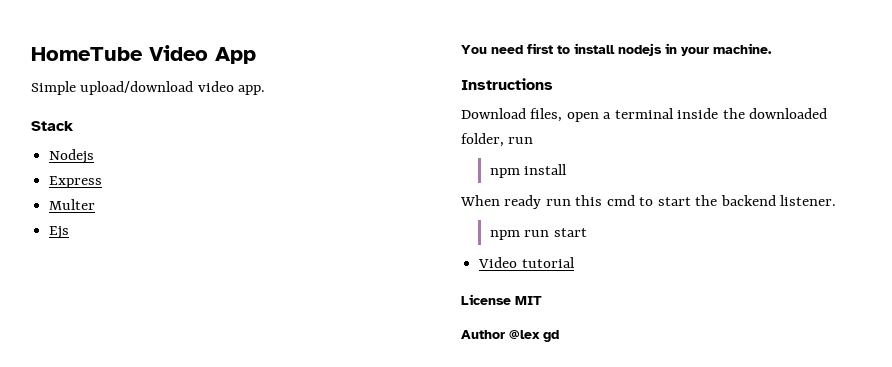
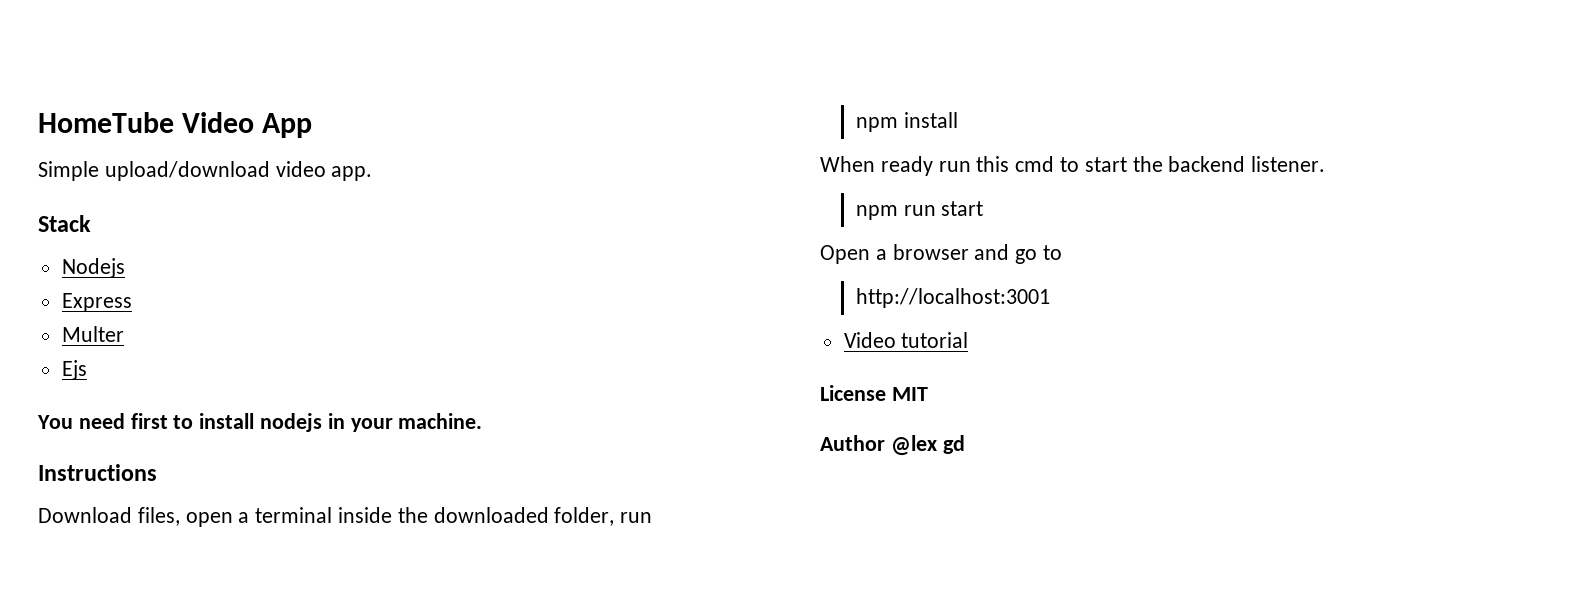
+ Open a browser and go to
+ http://localhost:3001

